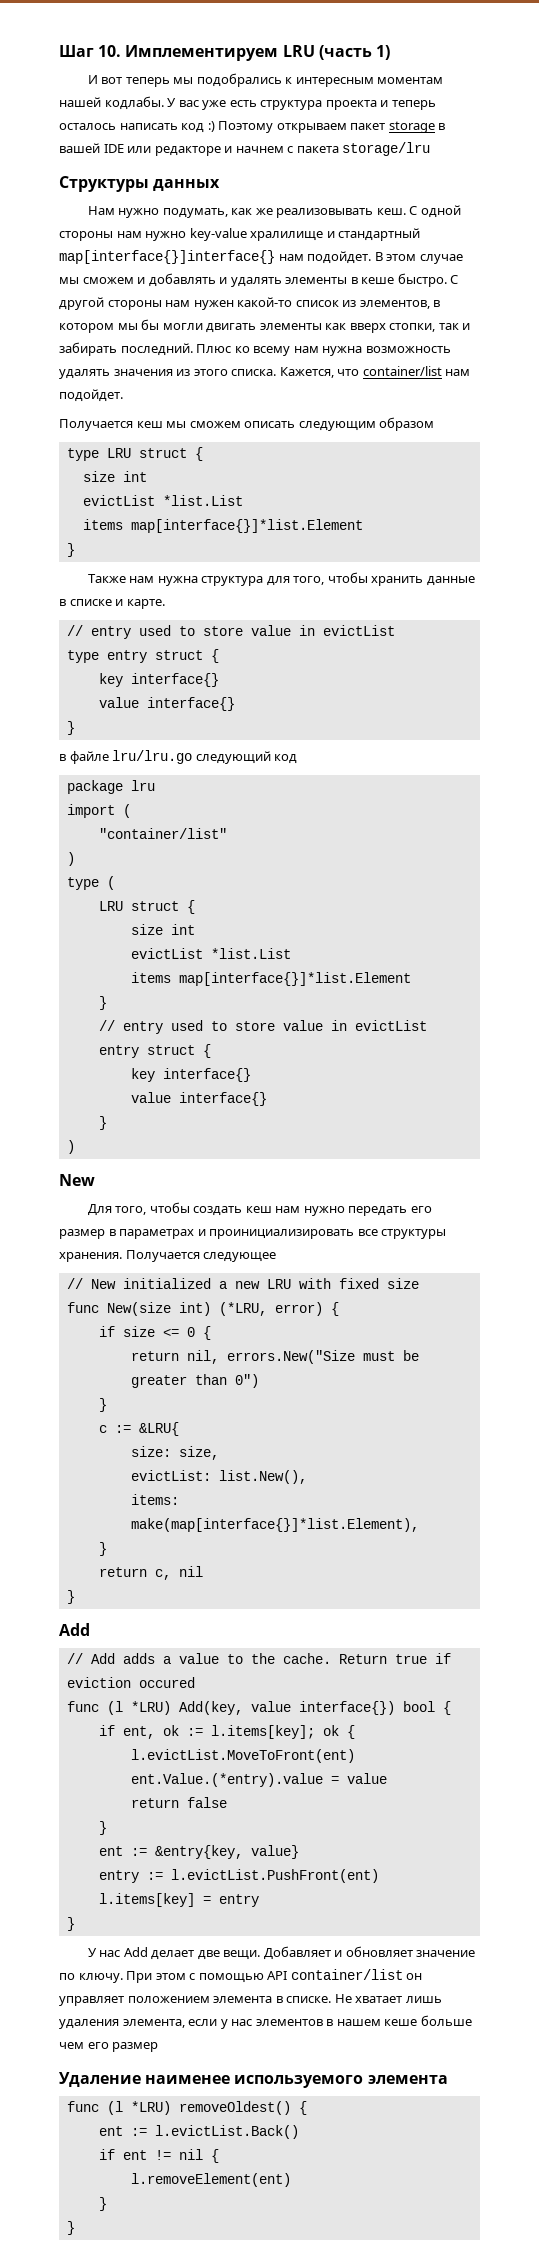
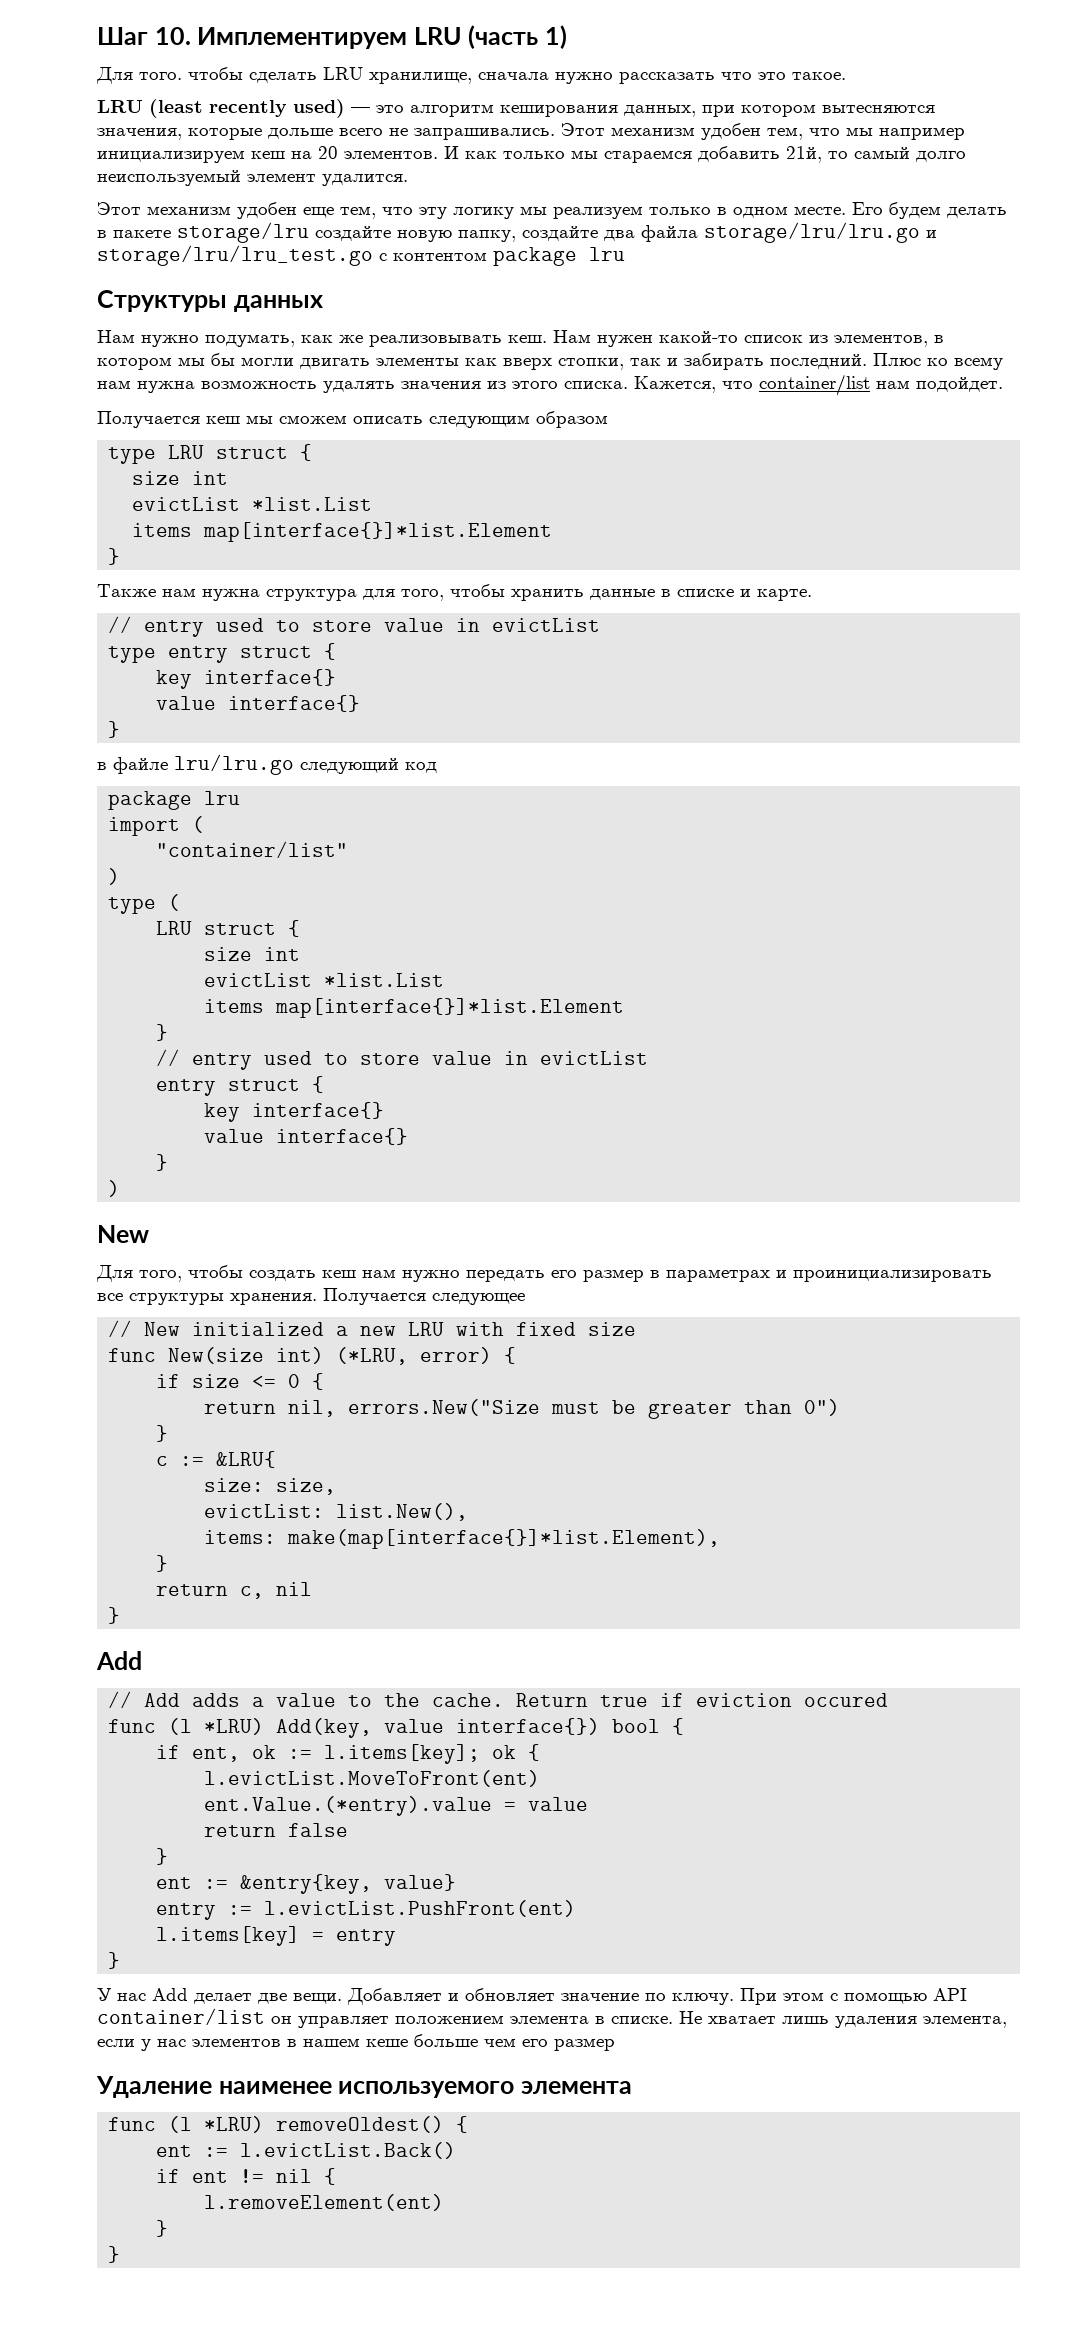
- И вот теперь мы подобрались к интересным моментам нашей кодлабы. У вас уже есть структура проекта и теперь осталось написать код :) Поэтому открываем пакет storage в вашей IDE или редакторе и начнем с пакета storage/lru
+ Для того. чтобы сделать LRU хранилище, сначала нужно рассказать что это такое.
+ LRU (least recently used) — это алгоритм кеширования данных, при котором вытесняются значения, которые дольше всего не запрашивались. Этот механизм удобен тем, что мы например инициализируем кеш на 20 элементов. И как только мы стараемся добавить 21й, то самый долго неиспользуемый элемент удалится.
+ Этот механизм удобен еще тем, что эту логику мы реализуем только в одном месте. Его будем делать в пакете storage/lru создайте новую папку, создайте два файла storage/lru/lru.go и storage/lru/lru_test.go с контентом package lru
- С одной стороны нам нужно key-value хралилище и стандартный map[interface{}]interface{} нам подойдет. В этом случае мы сможем и добавлять и удалять элементы в кеше быстро. С другой стороны нам нужен какой-то список из элементов, в котором мы бы могли двигать элементы как вверх стопки, так и забирать последний.
+ Нам нужен какой-то список из элементов, в котором мы бы могли двигать элементы как вверх стопки, так и забирать последний.

